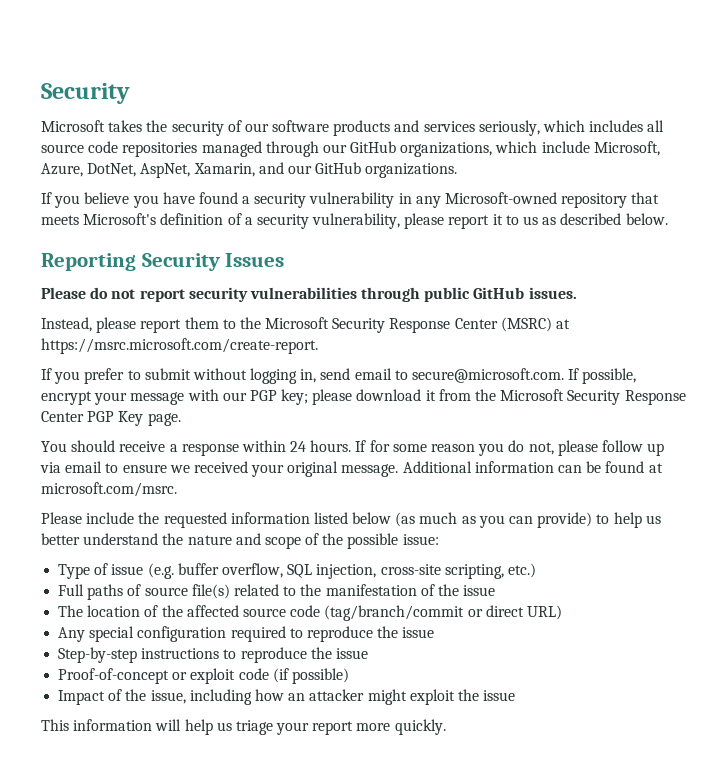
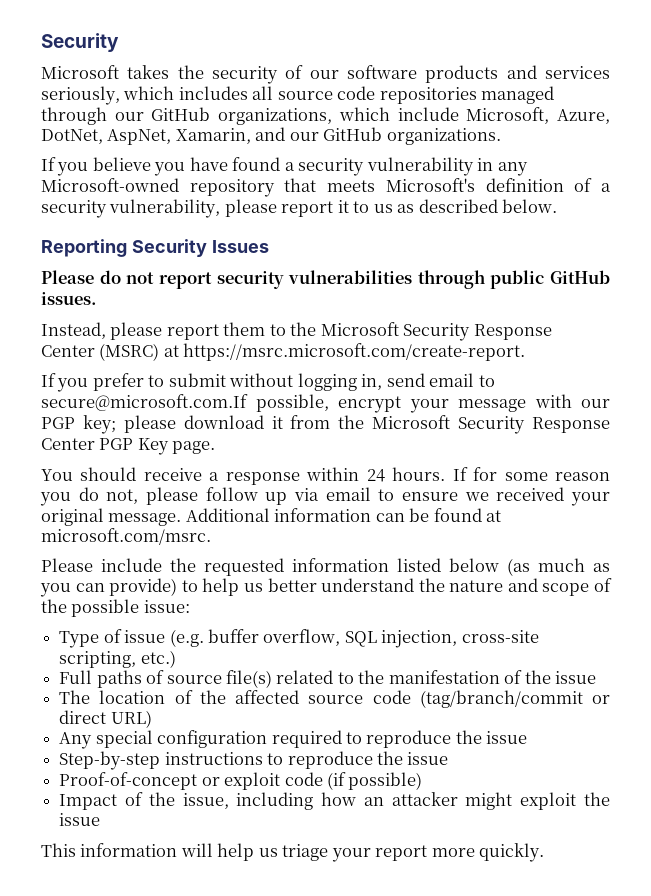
- If you prefer to submit without logging in, send email to secure@microsoft.com. If possible, encrypt your message with our PGP key; please download it from the Microsoft Security Response Center PGP Key page.
+ If you prefer to submit without logging in, send email to secure@microsoft.com.If possible, encrypt your message with our PGP key; please download it from the Microsoft Security Response Center PGP Key page.

